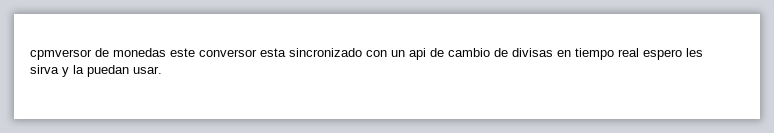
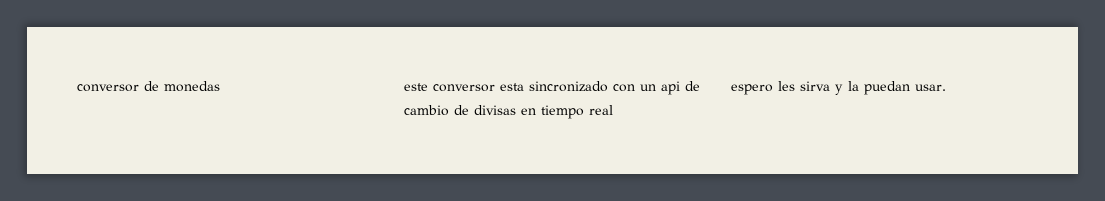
- cpmversor de monedas este conversor esta sincronizado con un api de cambio de divisas en tiempo real espero les sirva y la puedan usar.
+ conversor de monedas
+ este conversor esta sincronizado con un api de cambio de divisas en tiempo real
+ espero les sirva y la puedan usar.

